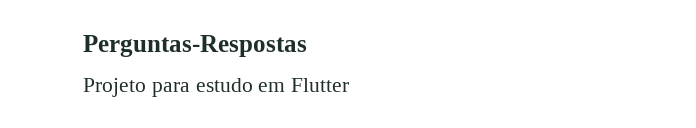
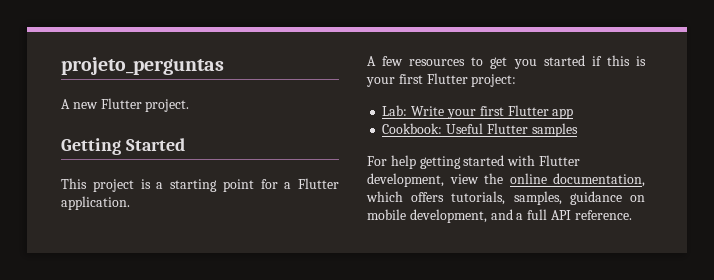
- Perguntas-Respostas
- Projeto para estudo em Flutter
+ projeto_perguntas
+ A new Flutter project.
+ Getting Started
+ This project is a starting point for a Flutter application.
+ A few resources to get you started if this is your first Flutter project:
+ Lab: Write your first Flutter app
+ Cookbook: Useful Flutter samples
+ For help getting started with Flutter development, view the online documentation, which offers tutorials, samples, guidance on mobile development, and a full API reference.

